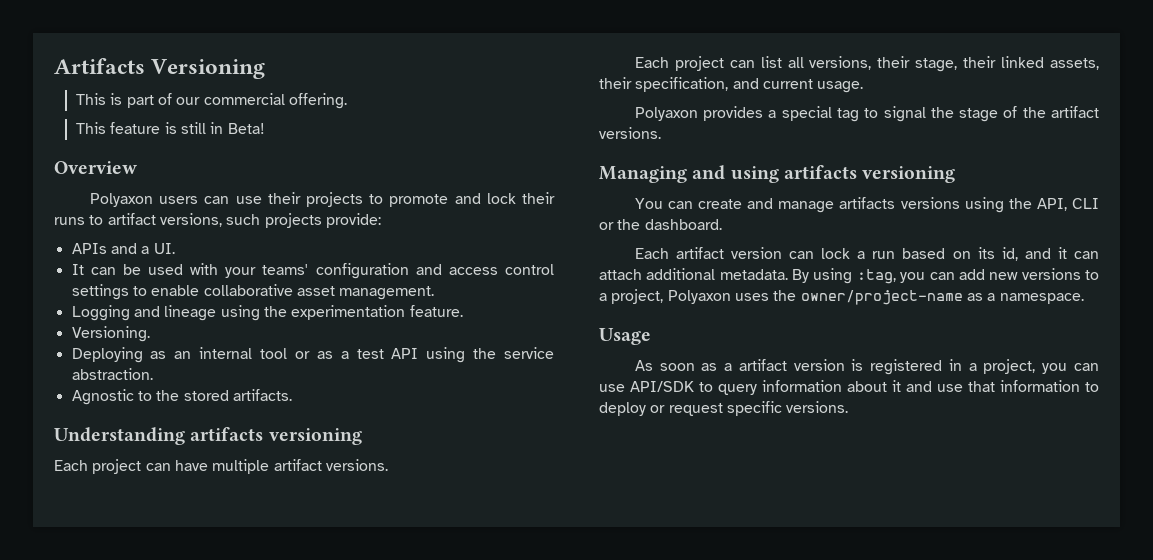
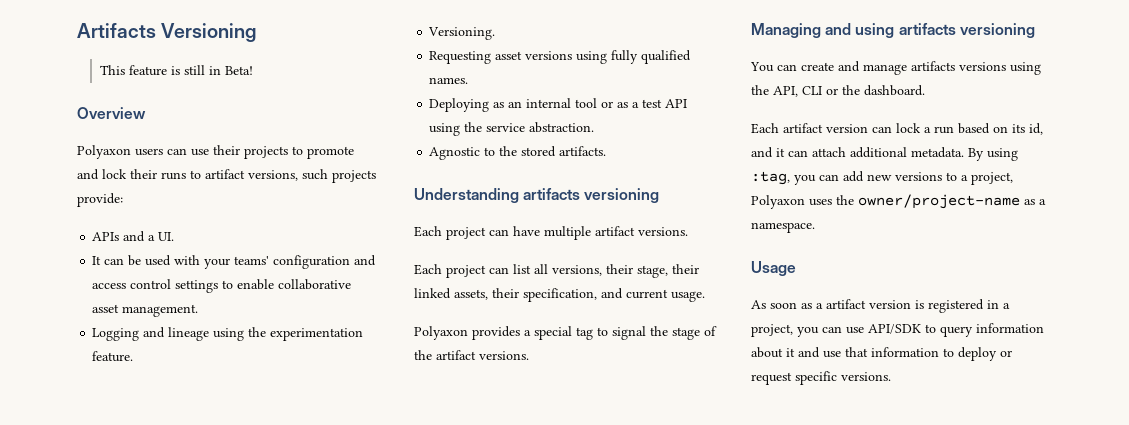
- This is part of our commercial offering.
+ Requesting asset versions using fully qualified names.

